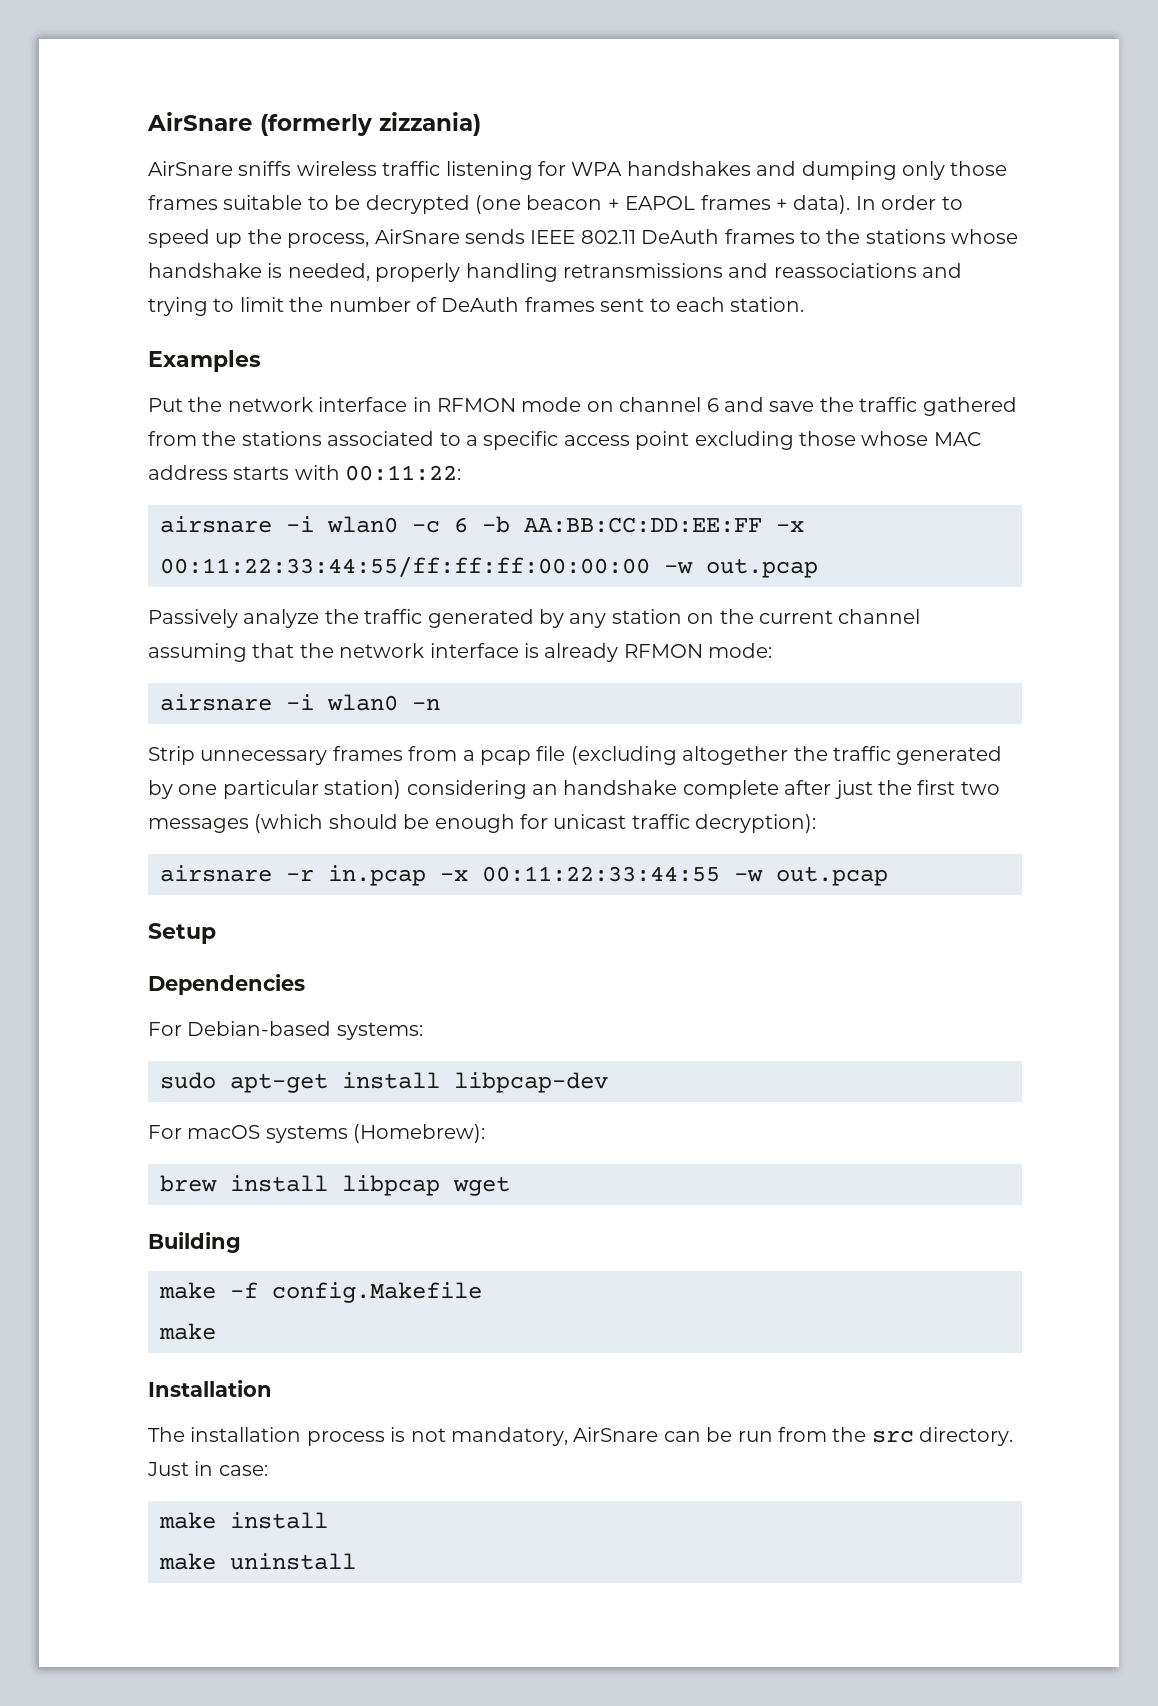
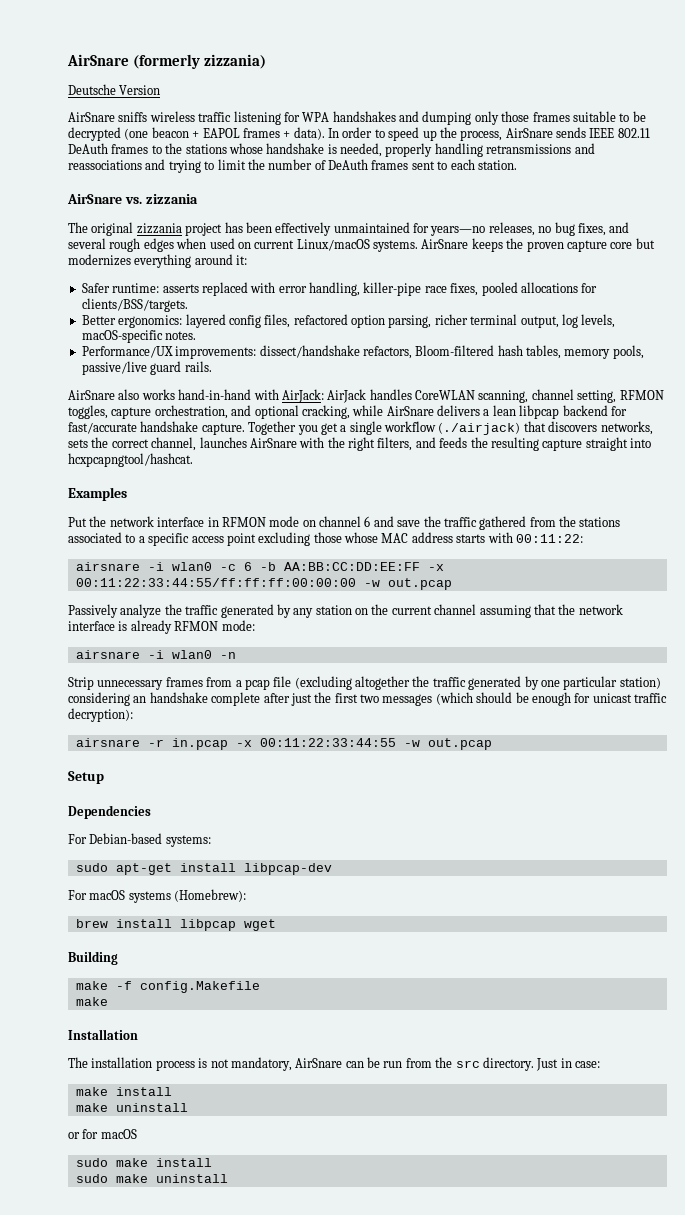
+ Deutsche Version
+ AirSnare vs. zizzania
+ The original zizzania project has been effectively unmaintained for years—no releases, no bug fixes, and several rough edges when used on current Linux/macOS systems. AirSnare keeps the proven capture core but modernizes everything around it:
+ Safer runtime: asserts replaced with error handling, killer-pipe race fixes, pooled allocations for clients/BSS/targets.
+ Better ergonomics: layered config files, refactored option parsing, richer terminal output, log levels, macOS-specific notes.
+ Performance/UX improvements: dissect/handshake refactors, Bloom-filtered hash tables, memory pools, passive/live guard rails.
+ AirSnare also works hand-in-hand with AirJack: AirJack handles CoreWLAN scanning, channel setting, RFMON toggles, capture orchestration, and optional cracking, while AirSnare delivers a lean libpcap backend for fast/accurate handshake capture. Together you get a single workflow (./airjack) that discovers networks, sets the correct channel, launches AirSnare with the right filters, and feeds the resulting capture straight into hcxpcapngtool/hashcat.
+ or for macOS
+ sudo make install
+ sudo make uninstall

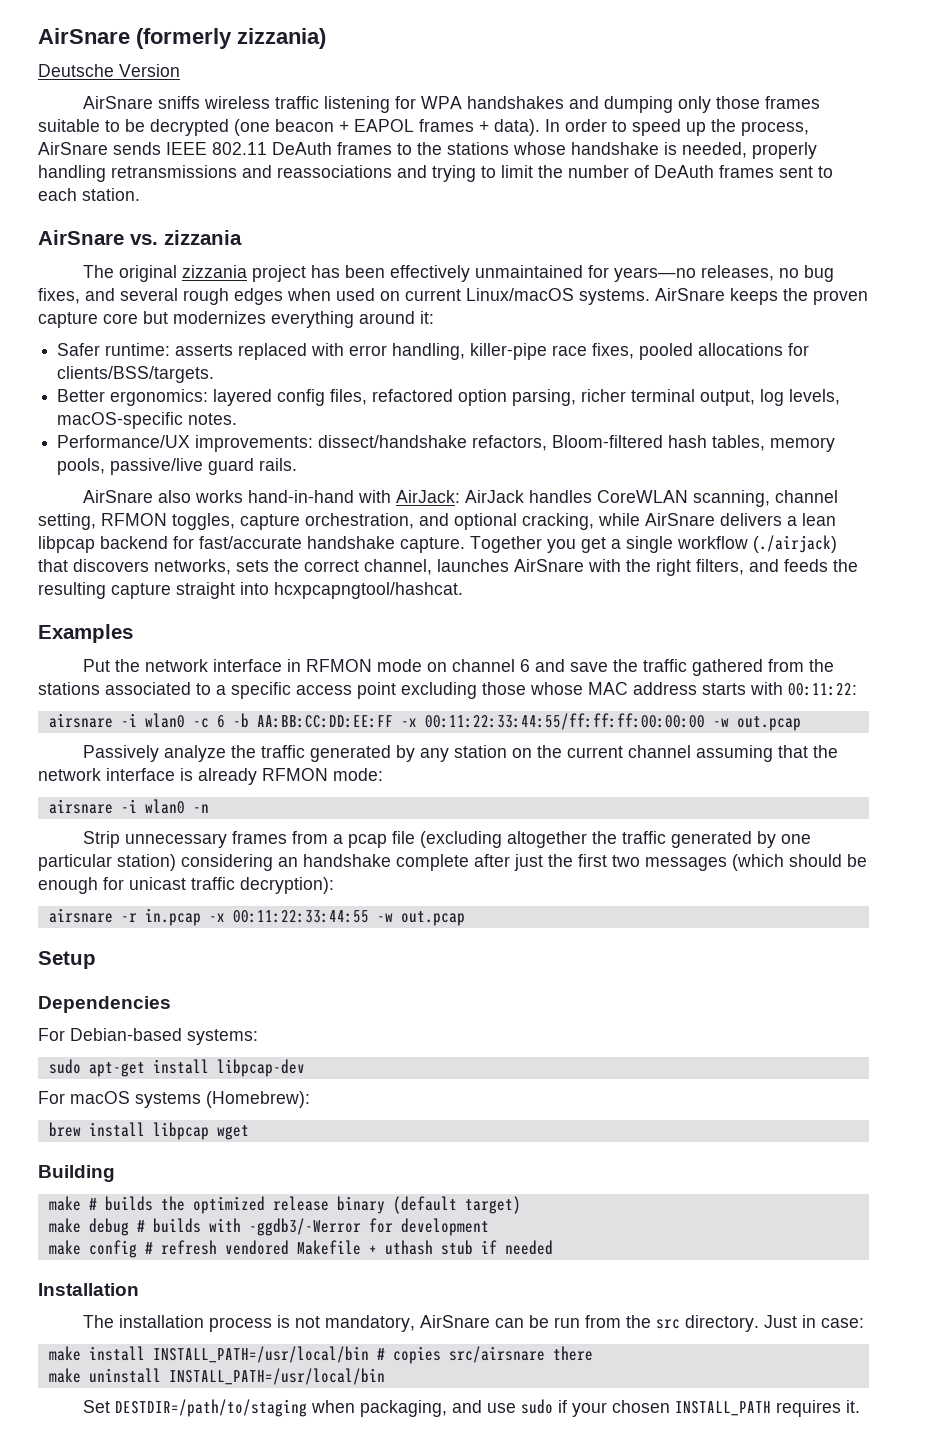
- make -f config.Makefile
- make
+ make # builds the optimized release binary (default target)
+ make debug # builds with -ggdb3/-Werror for development
+ make config # refresh vendored Makefile + uthash stub if needed
  Just in case:
- make install
- make uninstall
- or for macOS
- sudo make install
- sudo make uninstall
+ make install INSTALL_PATH=/usr/local/bin # copies src/airsnare there
+ make uninstall INSTALL_PATH=/usr/local/bin
+ Set DESTDIR=/path/to/staging when packaging, and use sudo if your chosen INSTALL_PATH requires it.

